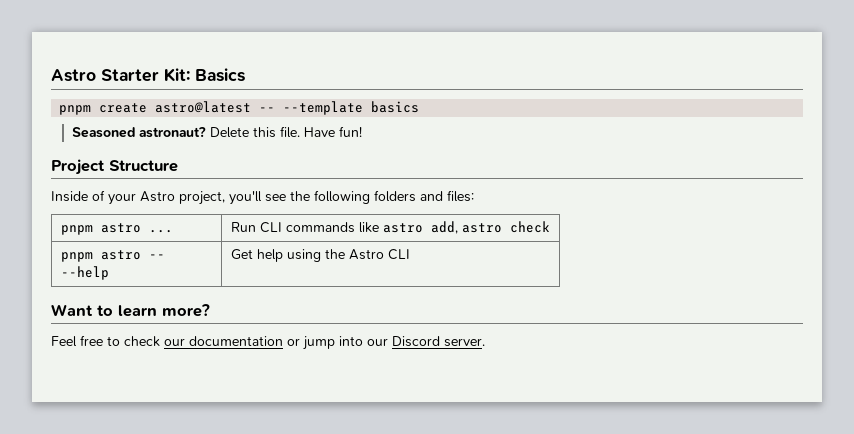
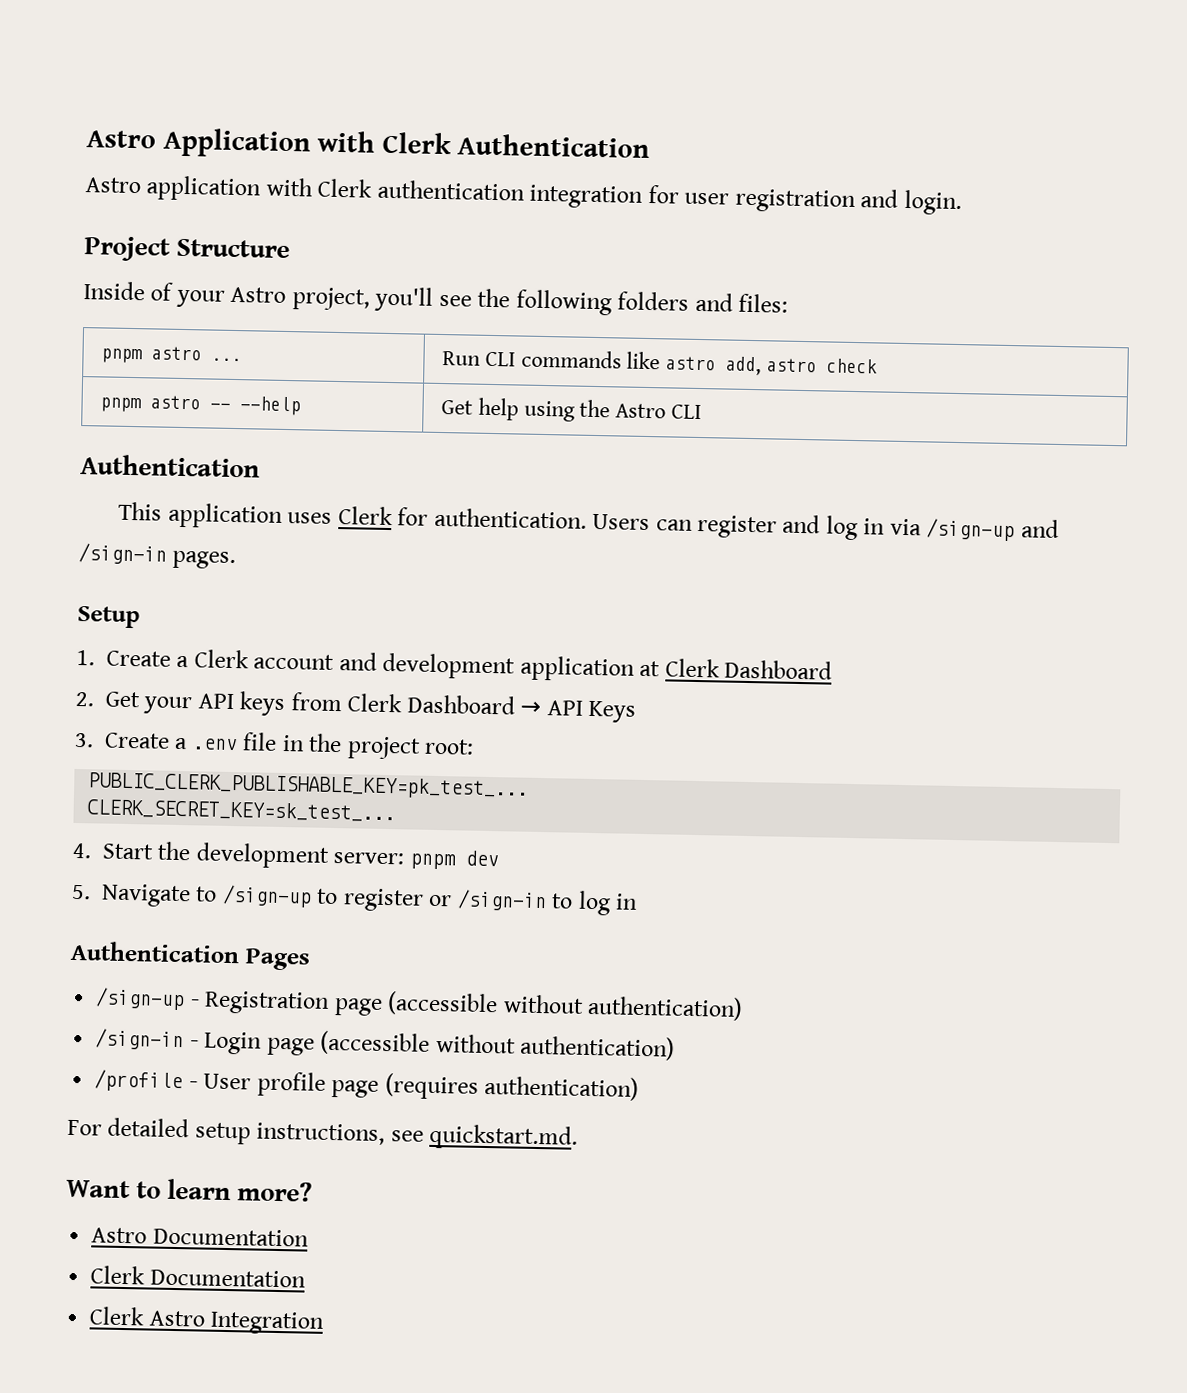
- Astro Starter Kit: Basics
- pnpm create astro@latest -- --template basics
- Seasoned astronaut? Delete this file. Have fun!
+ Astro Application with Clerk Authentication
+ Astro application with Clerk authentication integration for user registration and login.
  pnpm astro -- --help | Get help using the Astro CLI
+ Authentication
+ This application uses Clerk for authentication. Users can register and log in via /sign-up and /sign-in pages.
+ Setup
+ 1. Create a Clerk account and development application at Clerk Dashboard
+ 2. Get your API keys from Clerk Dashboard → API Keys
+ 3. Create a .env file in the project root:
+ PUBLIC_CLERK_PUBLISHABLE_KEY=pk_test_...
+ CLERK_SECRET_KEY=sk_test_...
+ 4. Start the development server: pnpm dev
+ 5. Navigate to /sign-up to register or /sign-in to log in
+ Authentication Pages
+ /sign-up - Registration page (accessible without authentication)
+ /sign-in - Login page (accessible without authentication)
+ /profile - User profile page (requires authentication)
+ For detailed setup instructions, see quickstart.md.
  Want to learn more?
- Feel free to check our documentation or jump into our Discord server.
+ Astro Documentation
+ Clerk Documentation
+ Clerk Astro Integration

